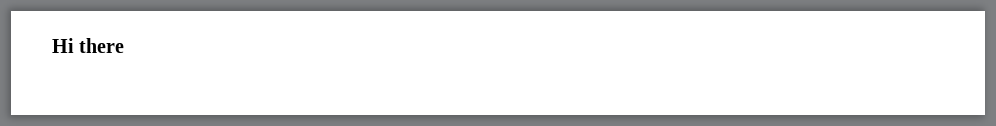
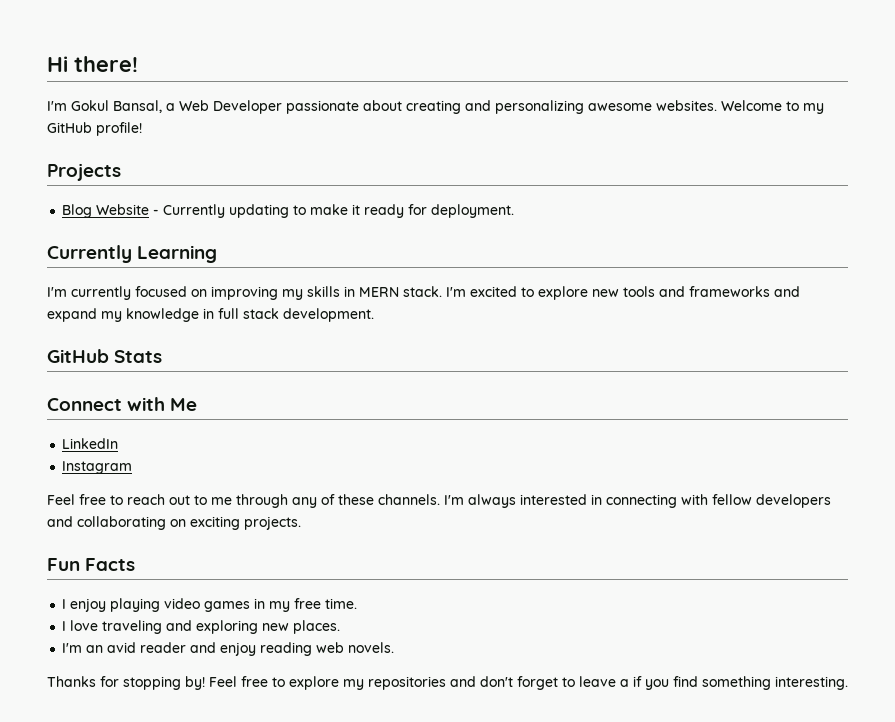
- Hi there
+ Hi there!
+ I'm Gokul Bansal, a Web Developer passionate about creating and personalizing awesome websites. Welcome to my GitHub profile!
+ Projects
+ Blog Website - Currently updating to make it ready for deployment.
+ Currently Learning
+ I'm currently focused on improving my skills in MERN stack. I'm excited to explore new tools and frameworks and expand my knowledge in full stack development.
+ GitHub Stats
+ Connect with Me
+ LinkedIn
+ Instagram
+ Feel free to reach out to me through any of these channels. I'm always interested in connecting with fellow developers and collaborating on exciting projects.
+ Fun Facts
+ I enjoy playing video games in my free time.
+ I love traveling and exploring new places.
+ I'm an avid reader and enjoy reading web novels.
+ Thanks for stopping by! Feel free to explore my repositories and don't forget to leave a if you find something interesting.

